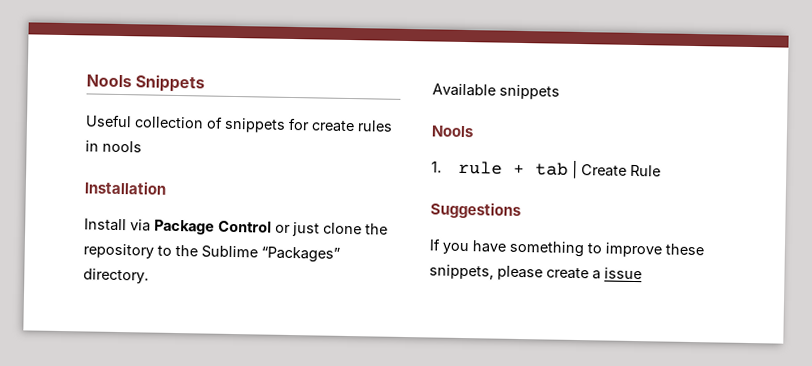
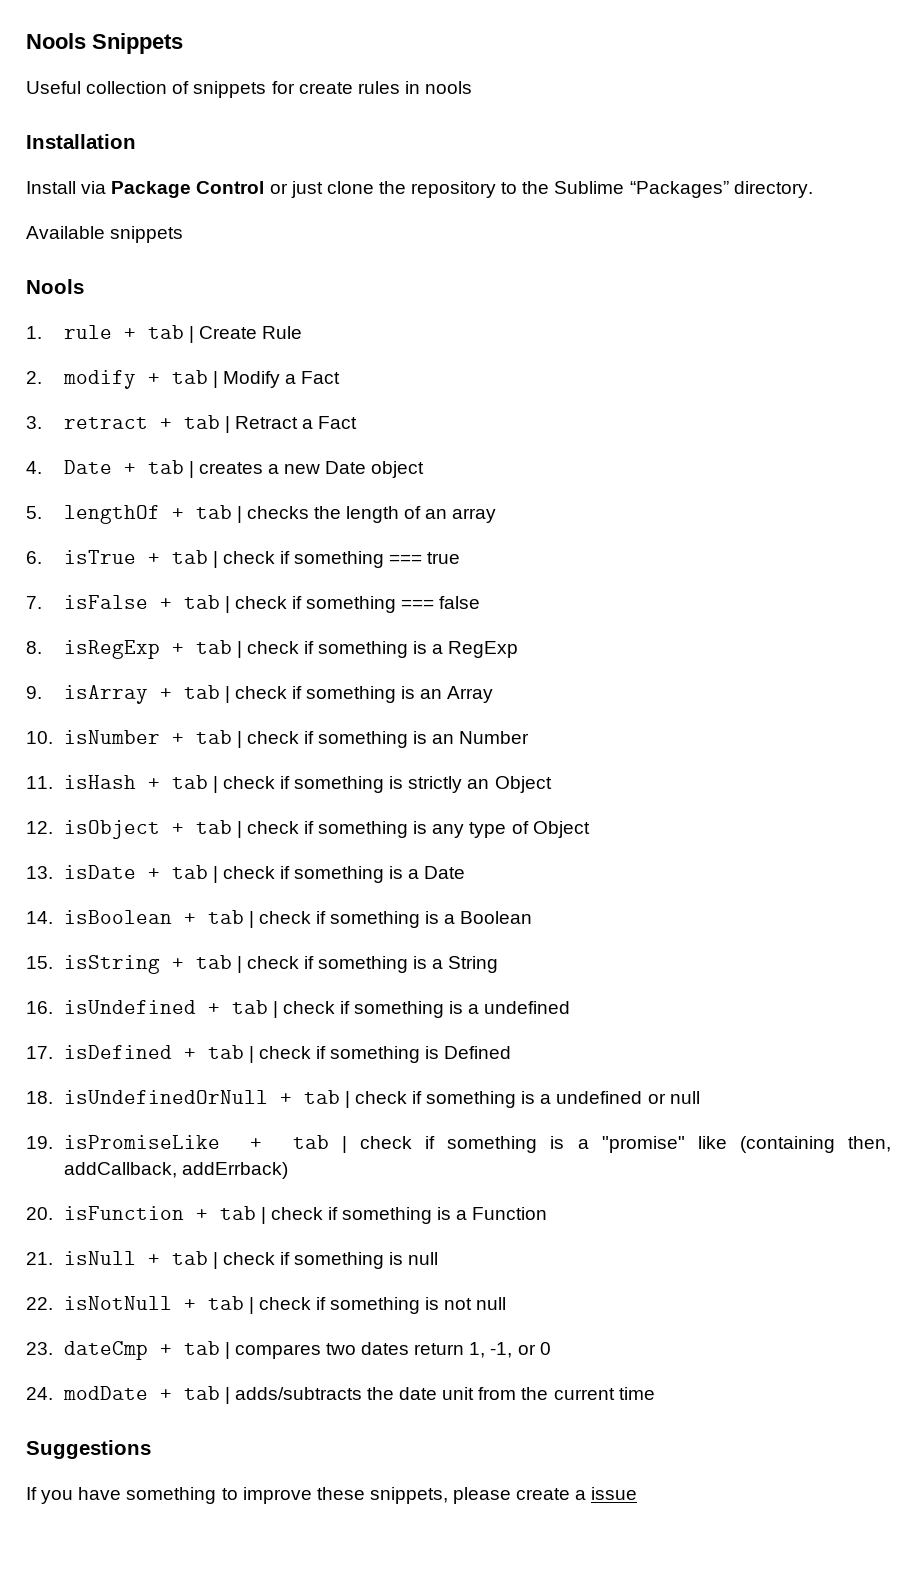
+ 2. modify + tab | Modify a Fact
+ 3. retract + tab | Retract a Fact
+ 4. Date + tab | creates a new Date object
+ 5. lengthOf + tab | checks the length of an array
+ 6. isTrue + tab | check if something === true
+ 7. isFalse + tab | check if something === false
+ 8. isRegExp + tab | check if something is a RegExp
+ 9. isArray + tab | check if something is an Array
+ 10. isNumber + tab | check if something is an Number
+ 11. isHash + tab | check if something is strictly an Object
+ 12. isObject + tab | check if something is any type of Object
+ 13. isDate + tab | check if something is a Date
+ 14. isBoolean + tab | check if something is a Boolean
+ 15. isString + tab | check if something is a String
+ 16. isUndefined + tab | check if something is a undefined
+ 17. isDefined + tab | check if something is Defined
+ 18. isUndefinedOrNull + tab | check if something is a undefined or null
+ 19. isPromiseLike + tab | check if something is a "promise" like (containing then, addCallback, addErrback)
+ 20. isFunction + tab | check if something is a Function
+ 21. isNull + tab | check if something is null
+ 22. isNotNull + tab | check if something is not null
+ 23. dateCmp + tab | compares two dates return 1, -1, or 0
+ 24. modDate + tab | adds/subtracts the date unit from the current time

